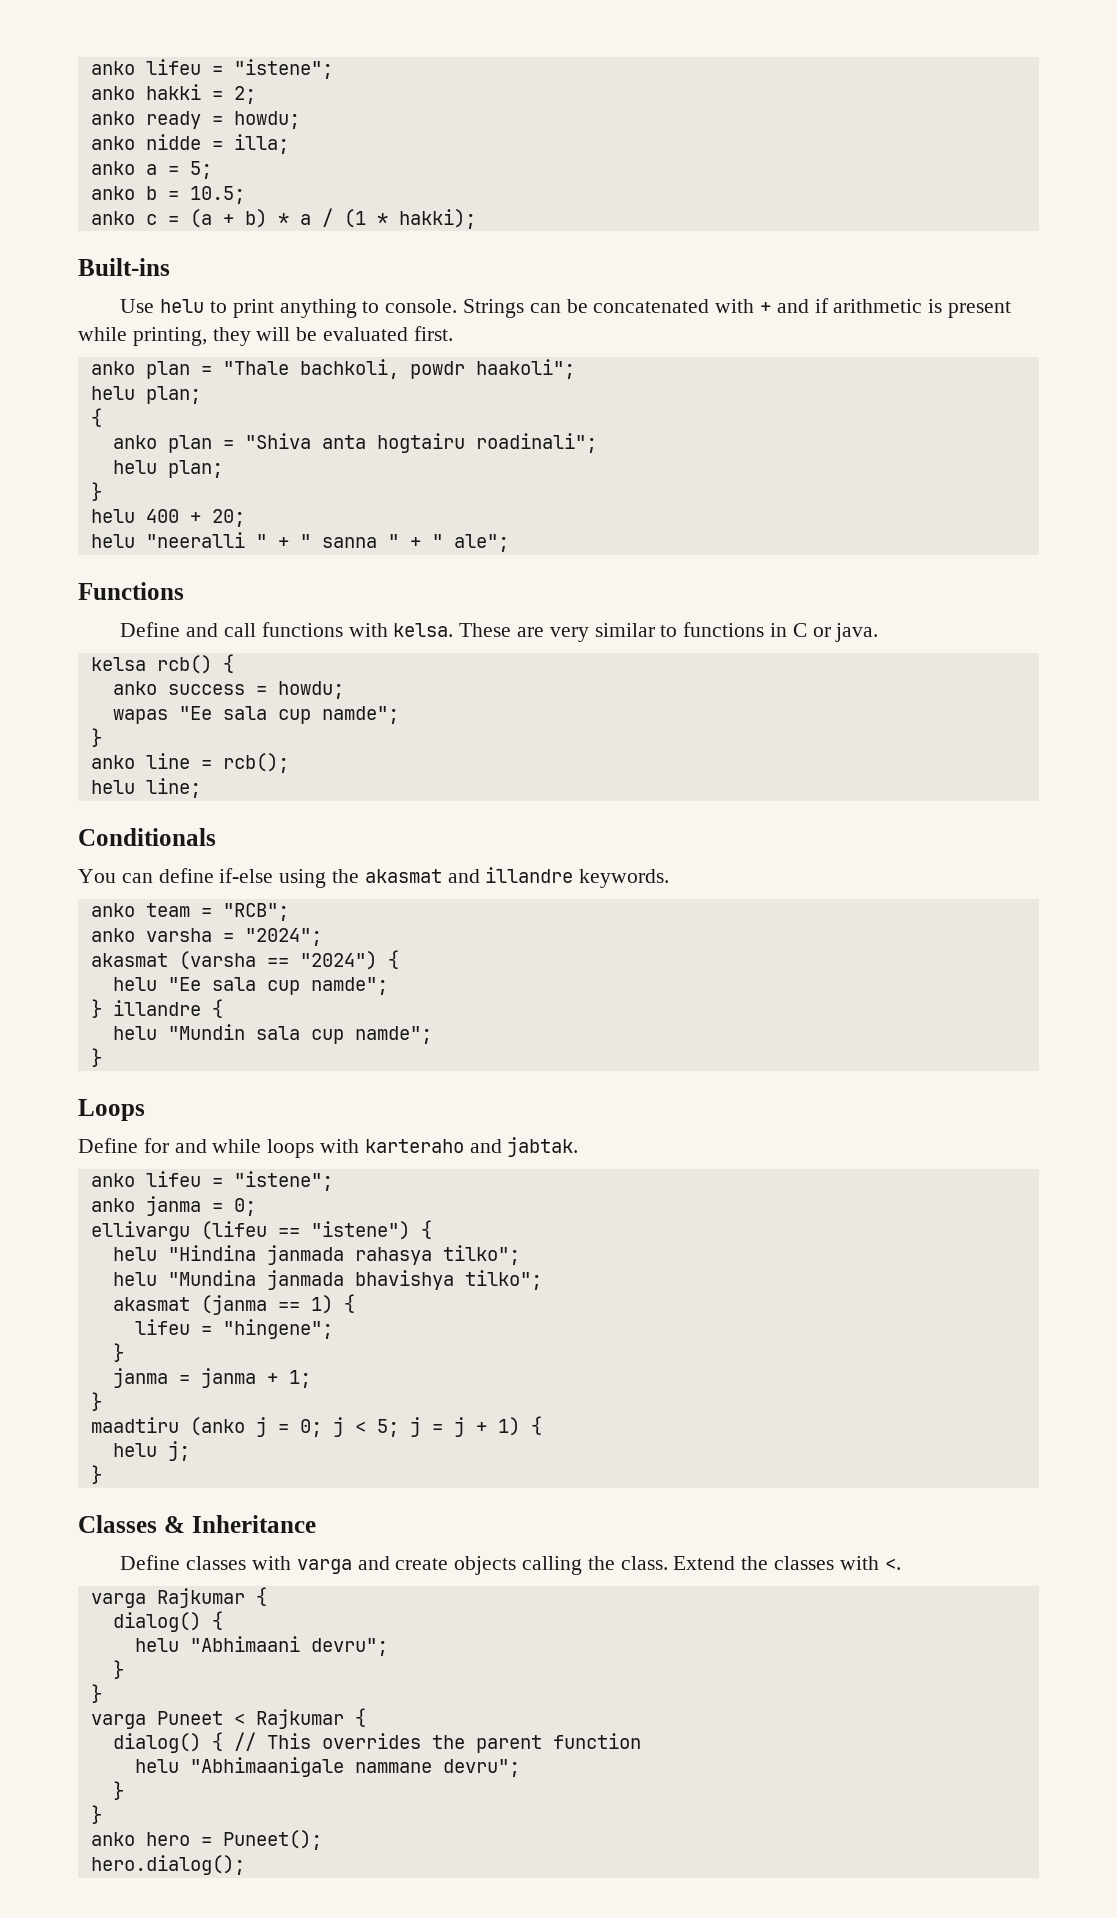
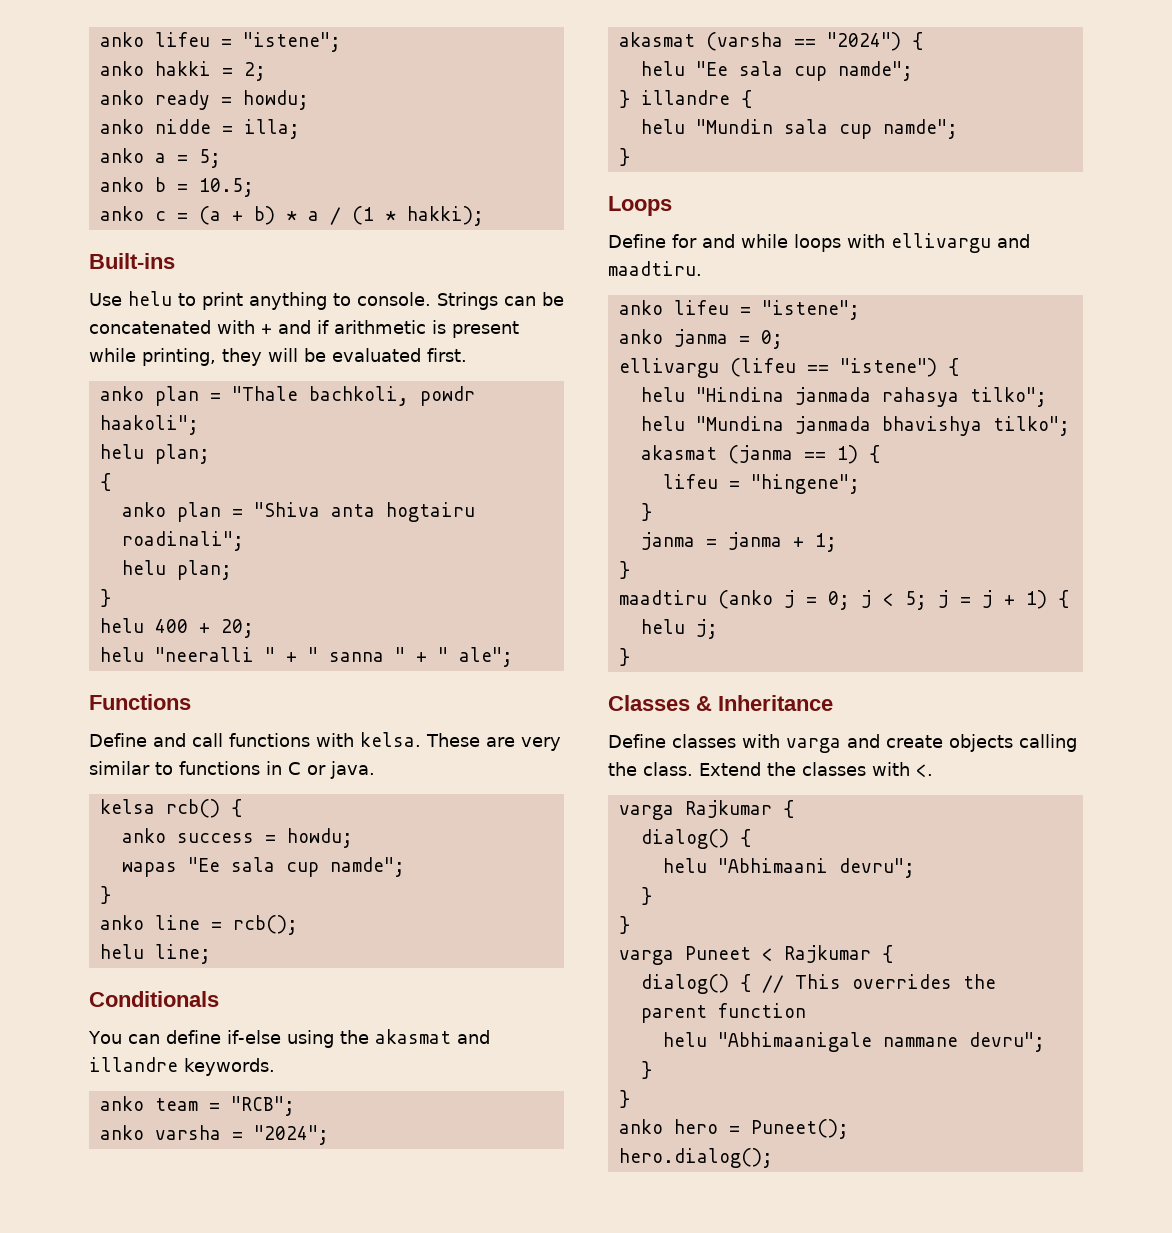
- Define for and while loops with karteraho and jabtak.
+ Define for and while loops with ellivargu and maadtiru.

